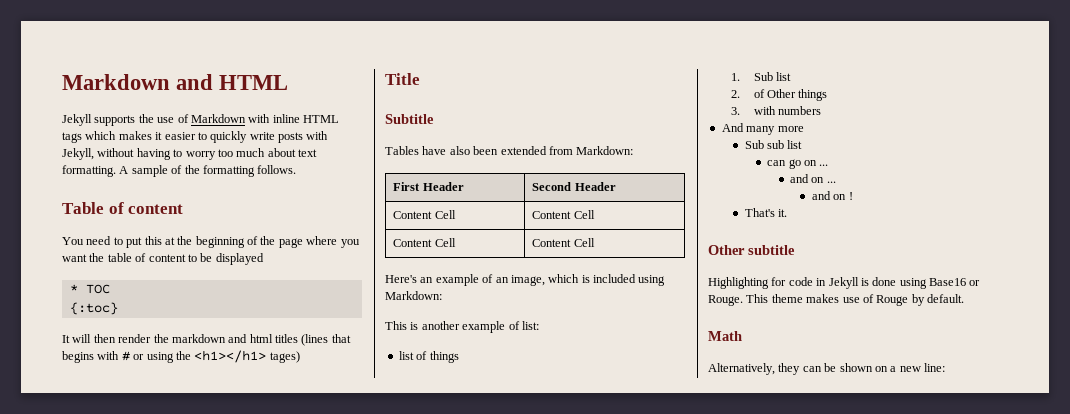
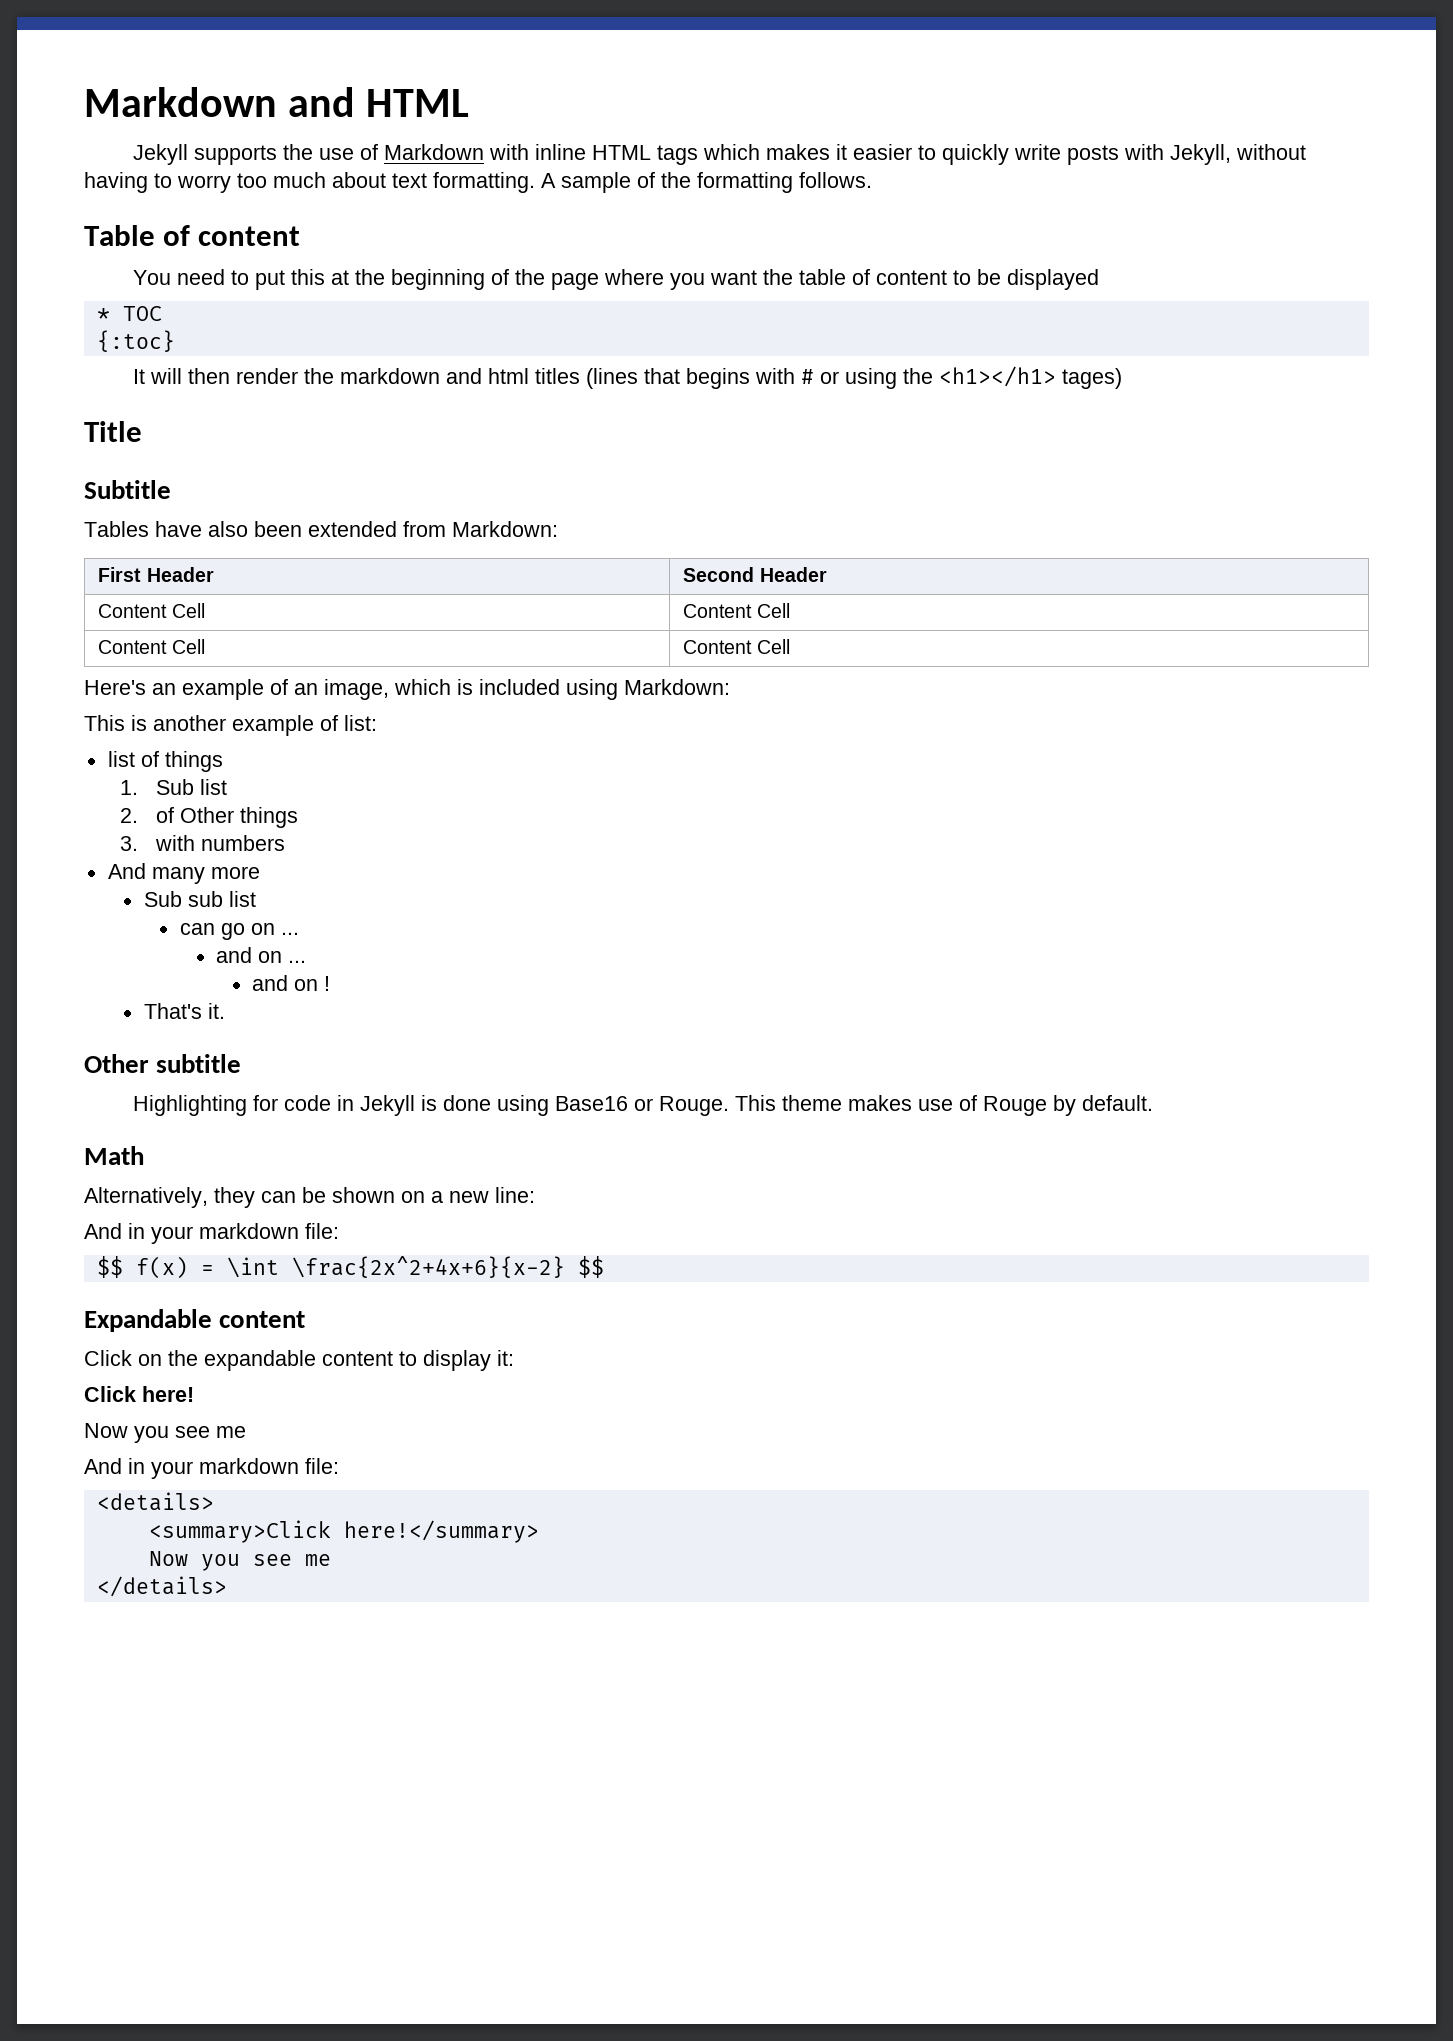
  Alternatively, they can be shown on a new line:
+ And in your markdown file:
+ $$ f(x) = \int \frac{2x^2+4x+6}{x-2} $$
+ Expandable content
+ Click on the expandable content to display it:
+ Click here!
+ Now you see me
+ And in your markdown file:
+ <details>
+ <summary>Click here!</summary>
+ Now you see me
+ </details>

